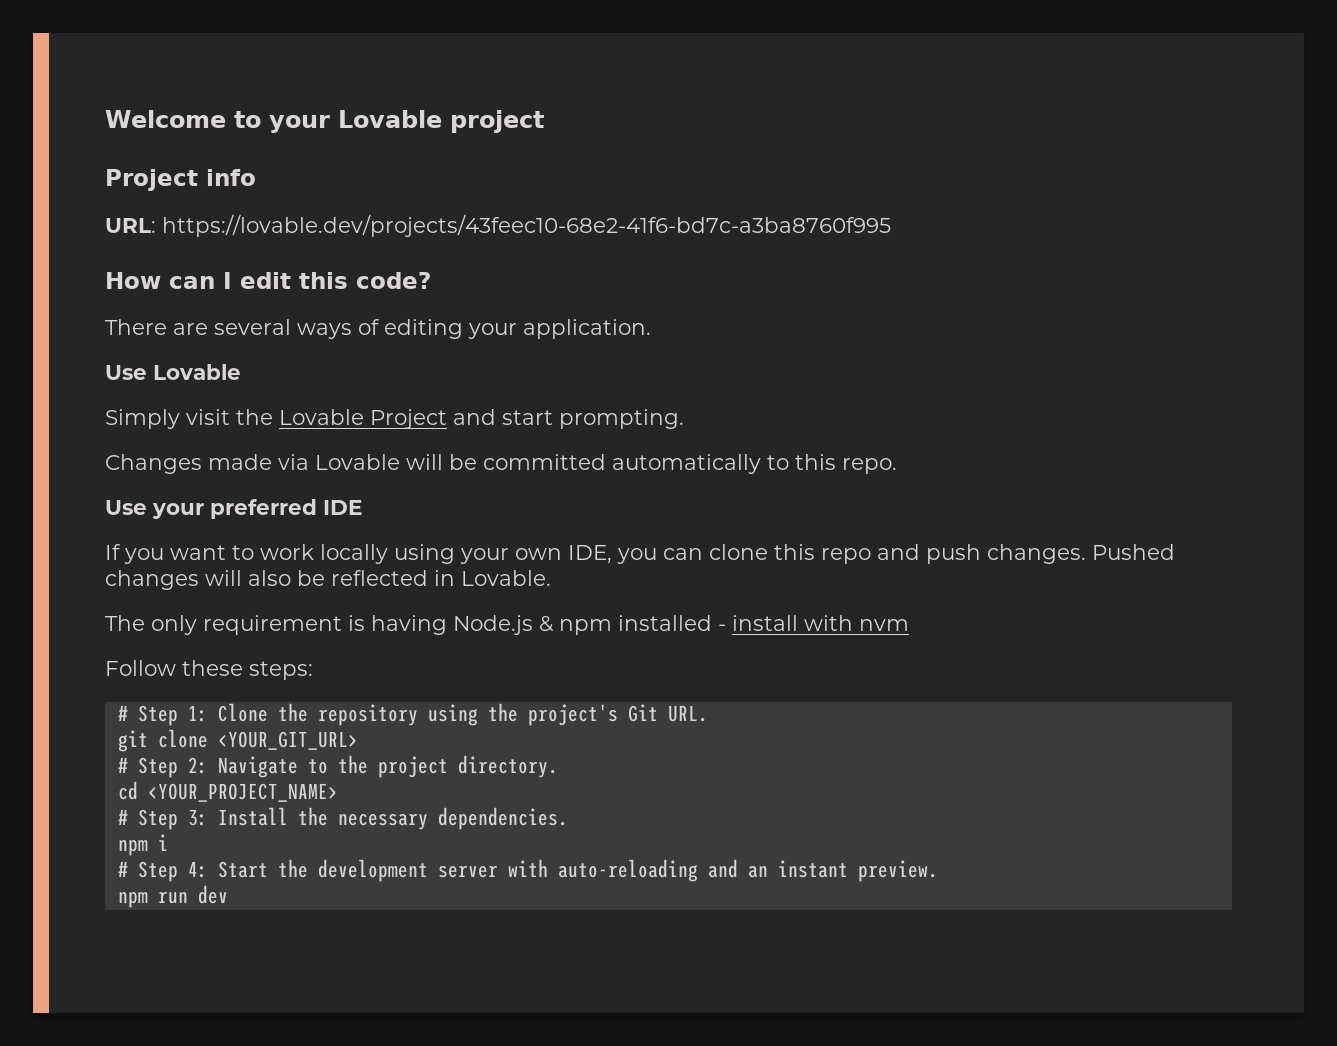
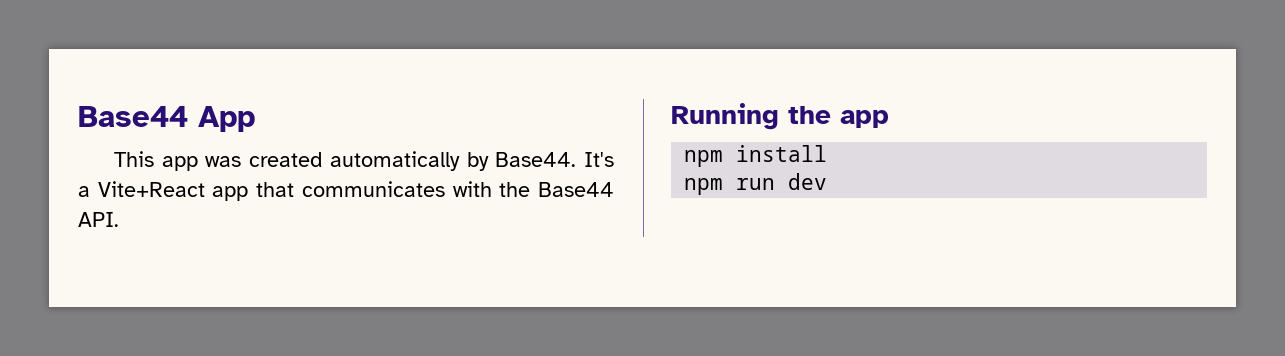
- Welcome to your Lovable project
- Project info
- URL: https://lovable.dev/projects/43feec10-68e2-41f6-bd7c-a3ba8760f995
- How can I edit this code?
- There are several ways of editing your application.
- Use Lovable
- Simply visit the Lovable Project and start prompting.
- Changes made via Lovable will be committed automatically to this repo.
- Use your preferred IDE
- If you want to work locally using your own IDE, you can clone this repo and push changes. Pushed changes will also be reflected in Lovable.
- The only requirement is having Node.js & npm installed - install with nvm
- Follow these steps:
- # Step 1: Clone the repository using the project's Git URL.
- git clone <YOUR_GIT_URL>
- # Step 2: Navigate to the project directory.
- cd <YOUR_PROJECT_NAME>
- # Step 3: Install the necessary dependencies.
- npm i
- # Step 4: Start the development server with auto-reloading and an instant preview.
+ Base44 App
+ This app was created automatically by Base44. It's a Vite+React app that communicates with the Base44 API.
+ Running the app
+ npm install

